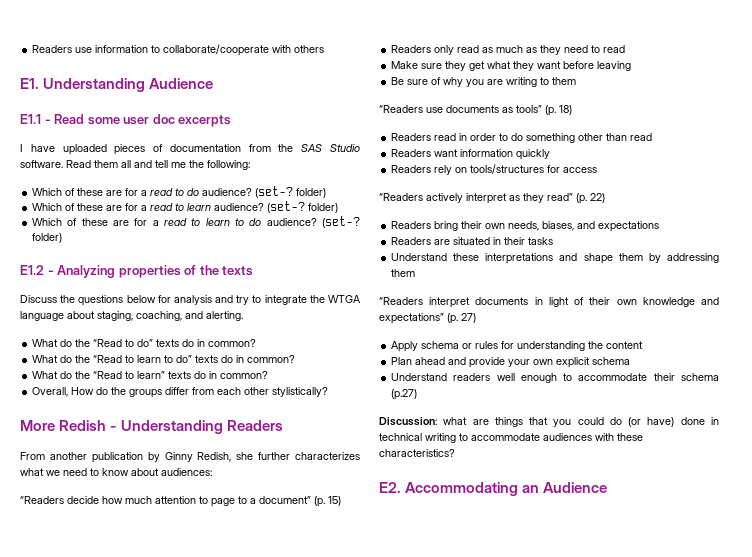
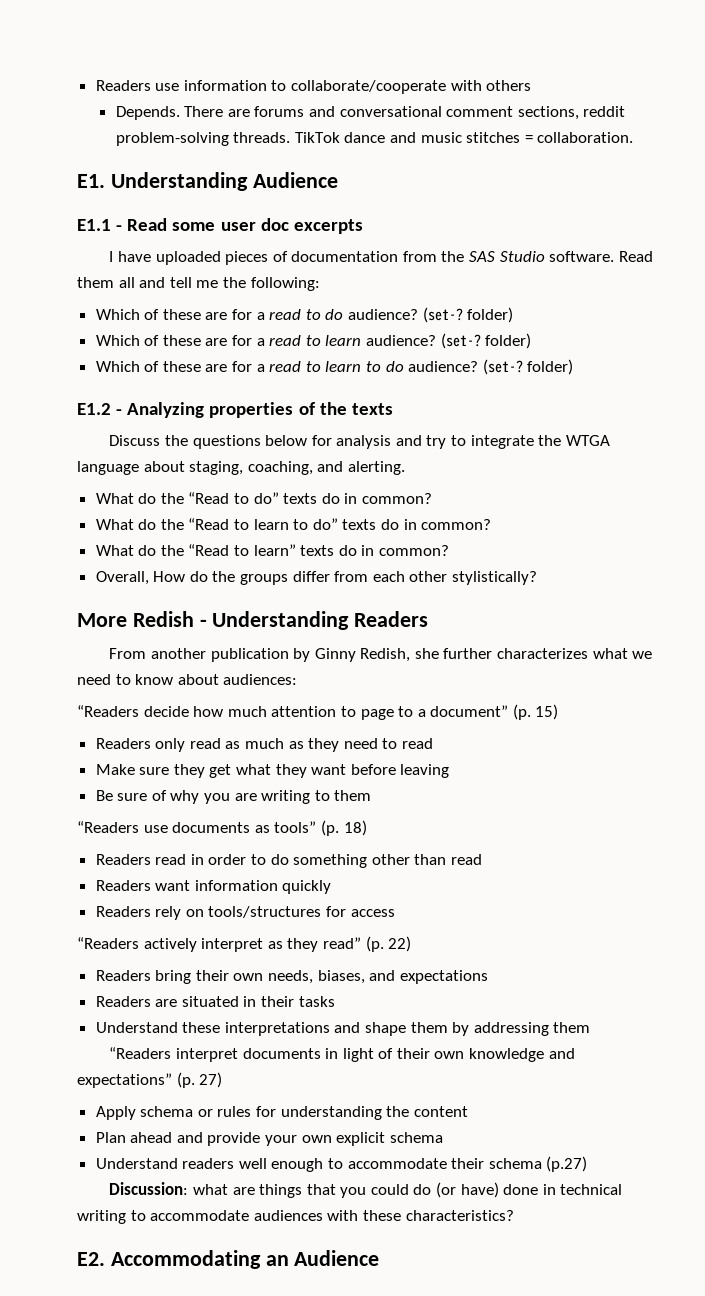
+ Depends. There are forums and conversational comment sections, reddit problem-solving threads. TikTok dance and music stitches = collaboration.

